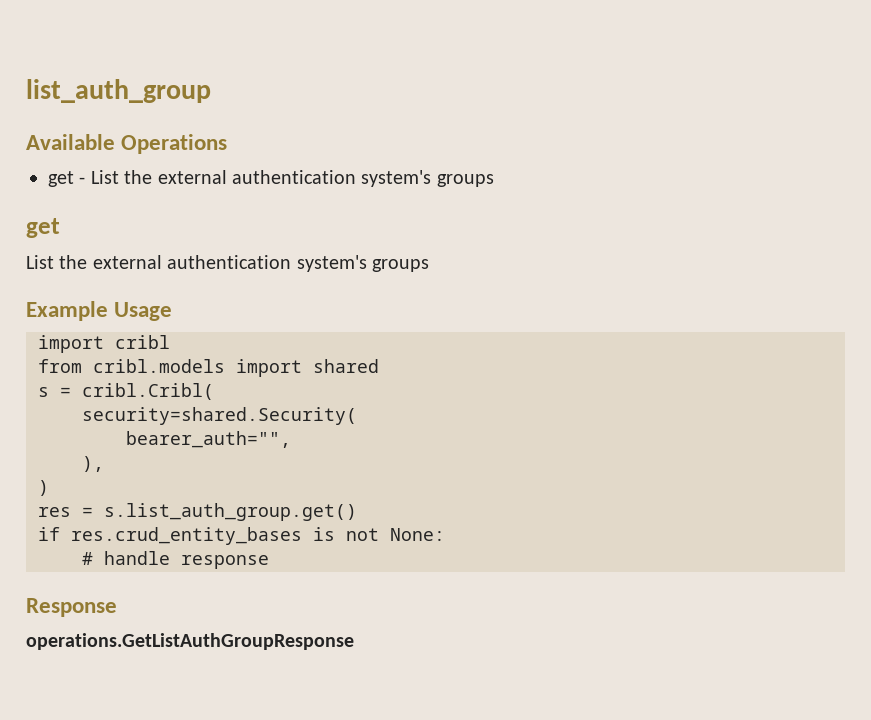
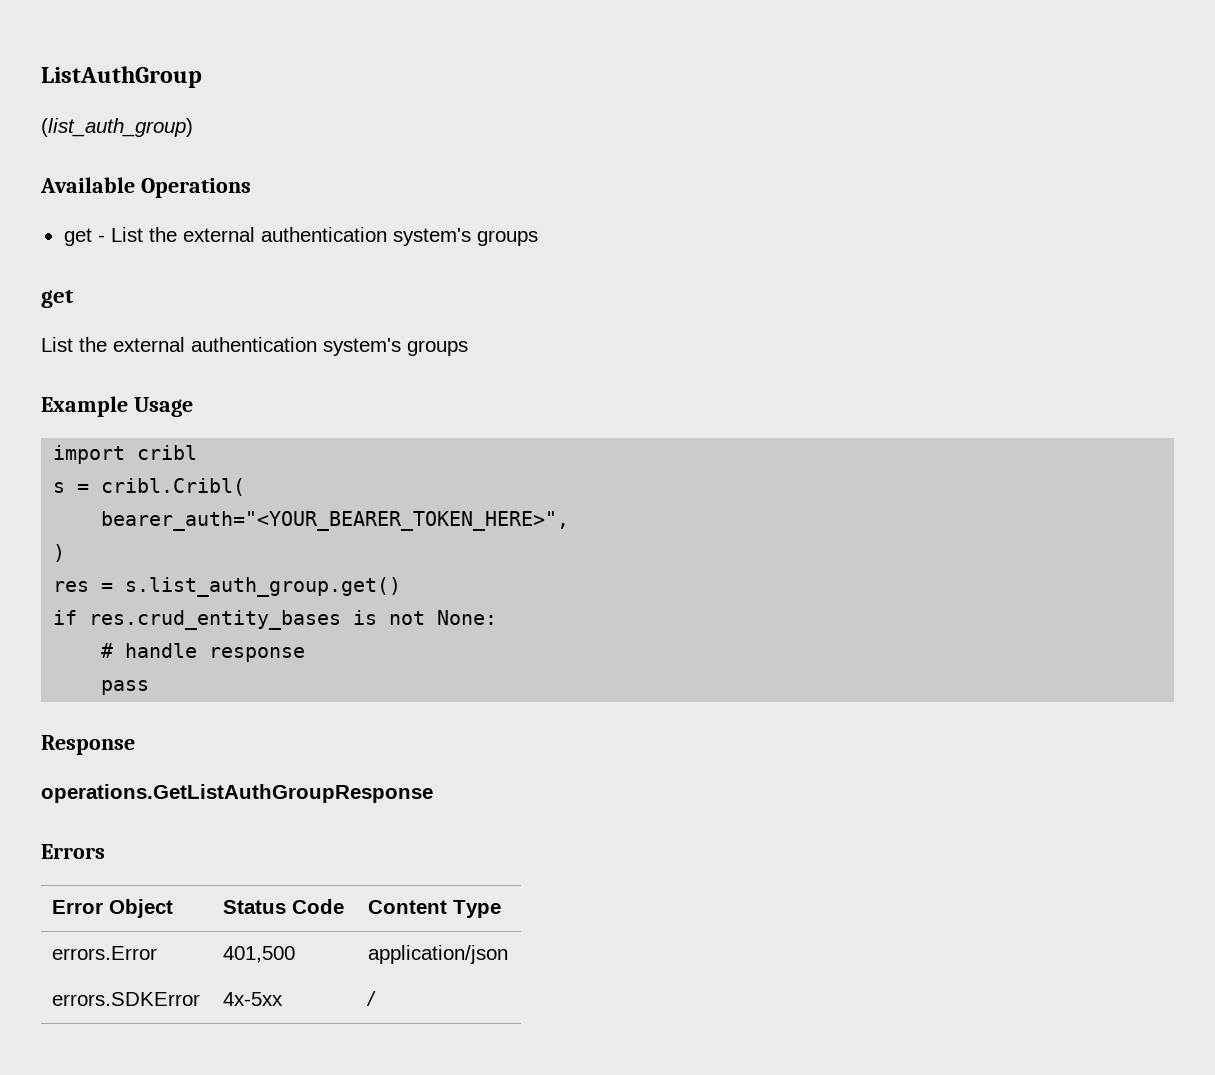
- list_auth_group
+ ListAuthGroup
+ (list_auth_group)
- from cribl.models import shared
- security=shared.Security(
- bearer_auth="",
- ),
+ bearer_auth="<YOUR_BEARER_TOKEN_HERE>",
+ pass
+ Errors
+ Error Object | Status Code | Content Type
+ errors.Error | 401,500 | application/json
+ errors.SDKError | 4x-5xx | /

